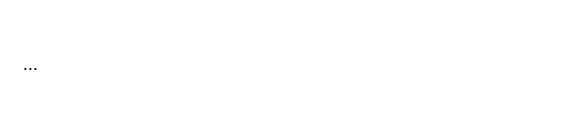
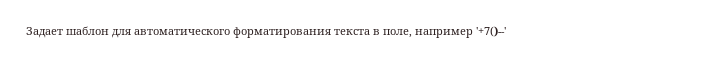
- ...
+ Задает шаблон для автоматического форматирования текста в поле, например '+7()--'

